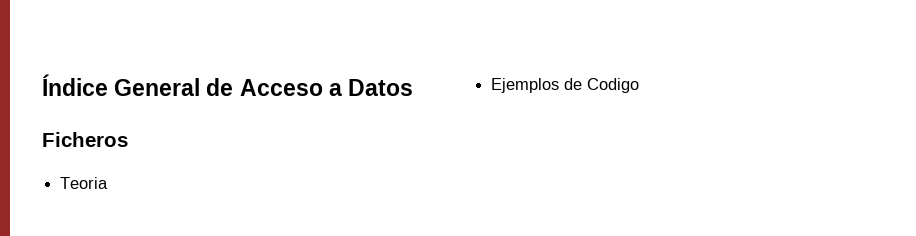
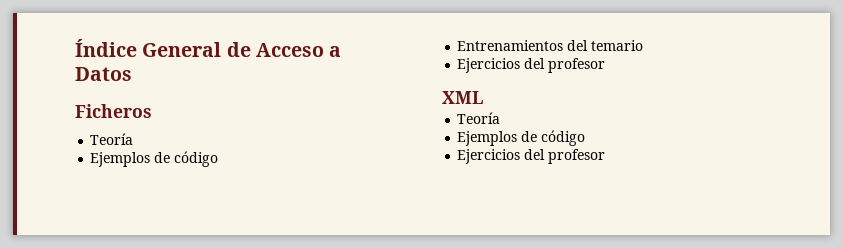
  Ficheros
- Teoria
- Ejemplos de Codigo
+ Teoría
+ Ejemplos de código
+ Entrenamientos del temario
+ Ejercicios del profesor
+ XML
+ Teoría
+ Ejemplos de código
+ Ejercicios del profesor

